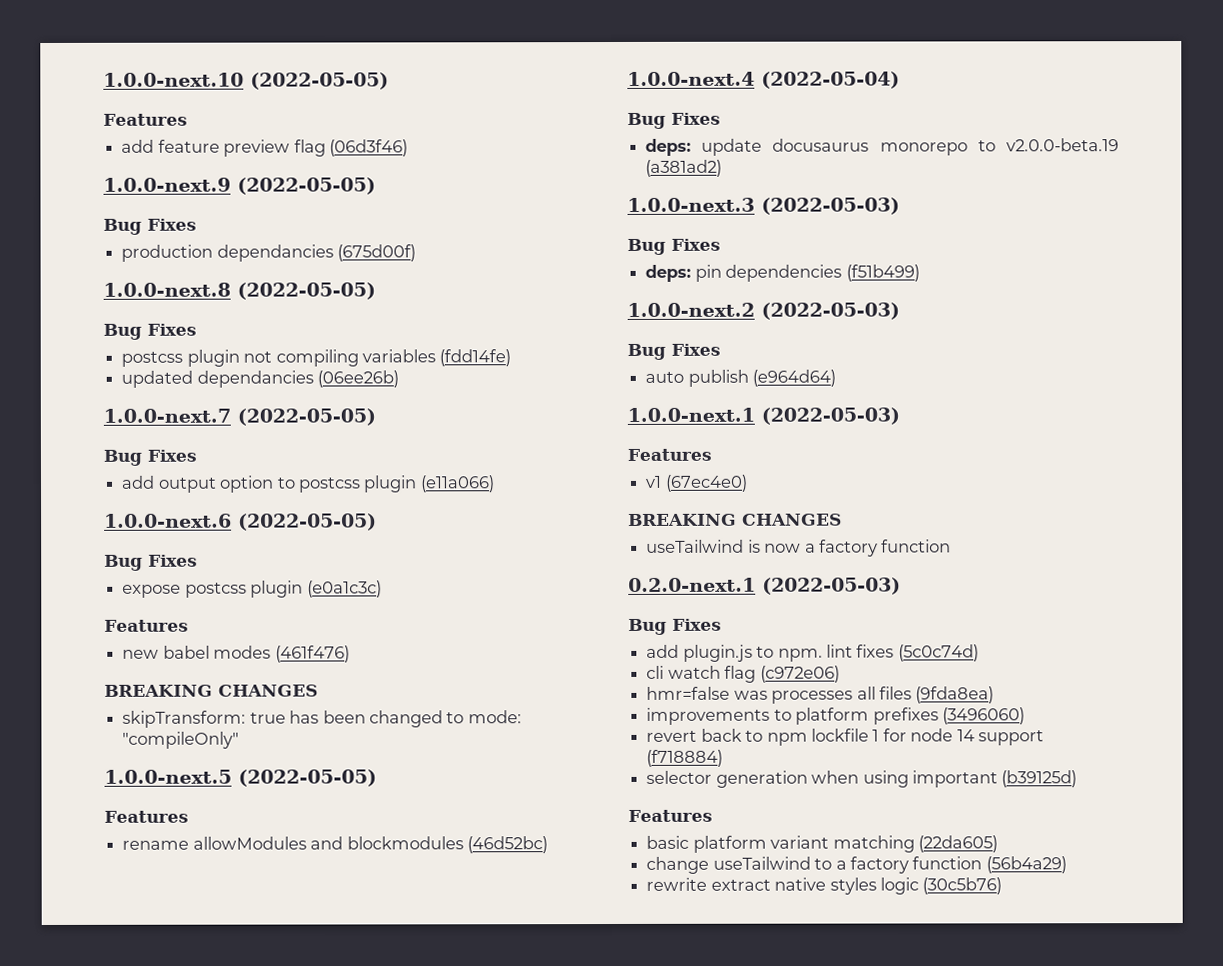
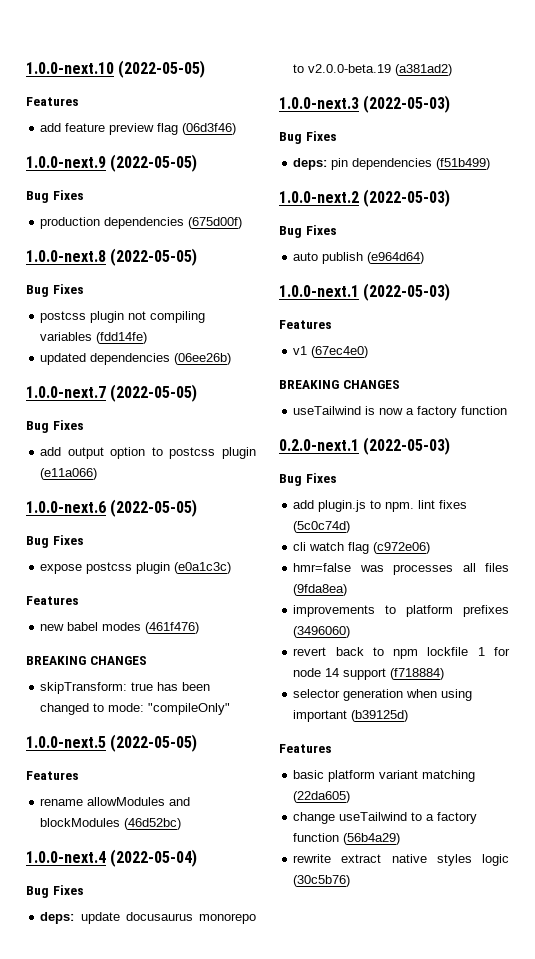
- production dependancies (675d00f)
+ production dependencies (675d00f)
- updated dependancies (06ee26b)
+ updated dependencies (06ee26b)
- rename allowModules and blockmodules (46d52bc)
+ rename allowModules and blockModules (46d52bc)

